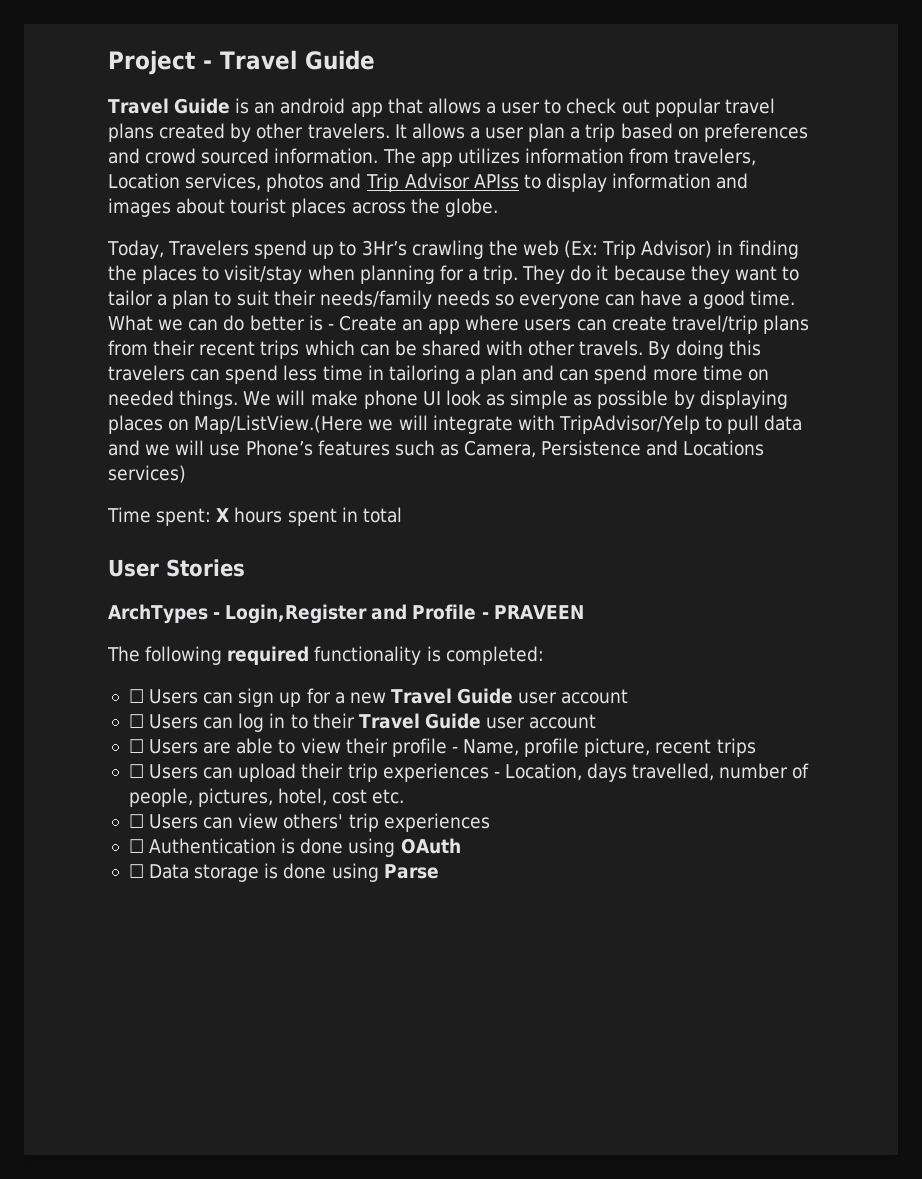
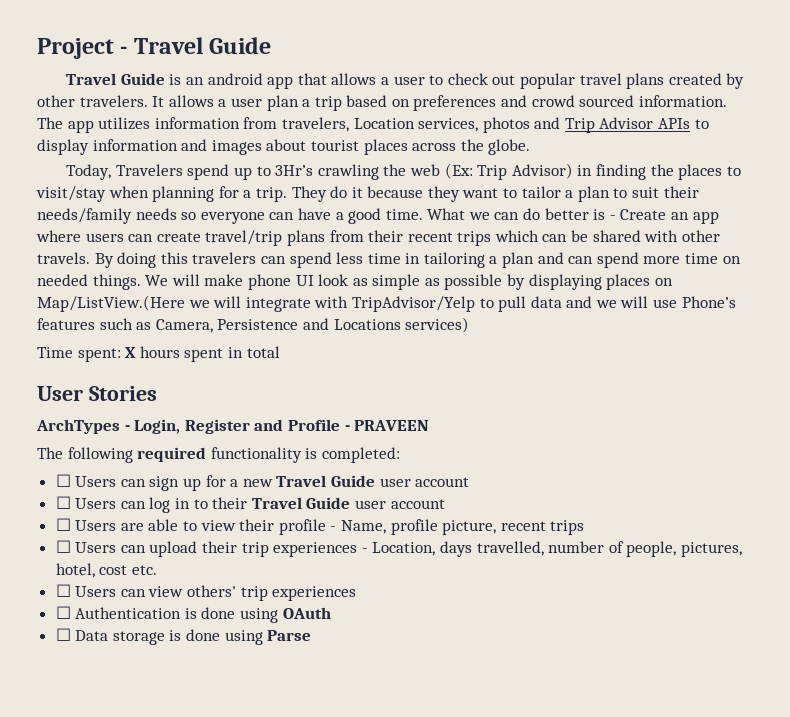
- The app utilizes information from travelers, Location services, photos and Trip Advisor APIss to display information and images about tourist places across the globe.
+ The app utilizes information from travelers, Location services, photos and Trip Advisor APIs to display information and images about tourist places across the globe.
- ArchTypes - Login,Register and Profile - PRAVEEN
+ ArchTypes - Login, Register and Profile - PRAVEEN

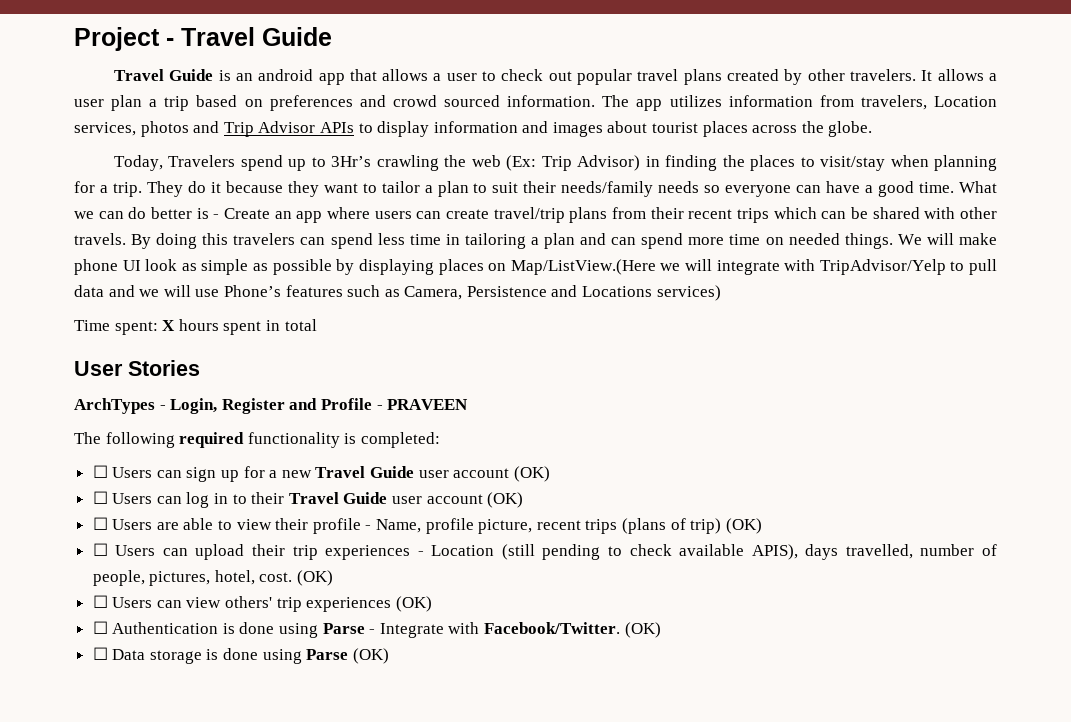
- ☐ Users can sign up for a new Travel Guide user account
+ ☐ Users can sign up for a new Travel Guide user account (OK)
- ☐ Users can log in to their Travel Guide user account
+ ☐ Users can log in to their Travel Guide user account (OK)
- ☐ Users are able to view their profile - Name, profile picture, recent trips
+ ☐ Users are able to view their profile - Name, profile picture, recent trips (plans of trip) (OK)
- ☐ Users can upload their trip experiences - Location, days travelled, number of people, pictures, hotel, cost etc.
+ ☐ Users can upload their trip experiences - Location (still pending to check available APIS), days travelled, number of people, pictures, hotel, cost. (OK)
- ☐ Users can view others' trip experiences
+ ☐ Users can view others' trip experiences (OK)
- ☐ Authentication is done using OAuth
+ ☐ Authentication is done using Parse - Integrate with Facebook/Twitter. (OK)
- ☐ Data storage is done using Parse
+ ☐ Data storage is done using Parse (OK)

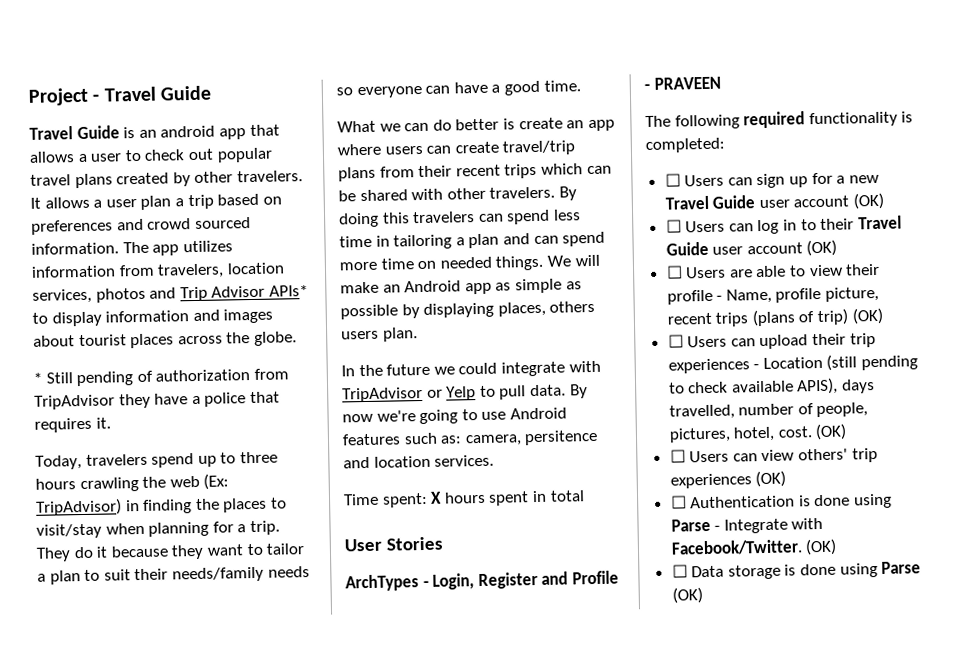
- The app utilizes information from travelers, Location services, photos and Trip Advisor APIs to display information and images about tourist places across the globe.
+ The app utilizes information from travelers, location services, photos and Trip Advisor APIs* to display information and images about tourist places across the globe.
+ * Still pending of authorization from TripAdvisor they have a police that requires it.
- Today, Travelers spend up to 3Hr’s crawling the web (Ex: Trip Advisor) in finding the places to visit/stay when planning for a trip.
+ Today, travelers spend up to three hours crawling the web (Ex: TripAdvisor) in finding the places to visit/stay when planning for a trip.
- They do it because they want to tailor a plan to suit their needs/family needs so everyone can have a good time. What we can do better is - Create an app where users can create travel/trip plans from their recent trips which can be shared with other travels.
+ They do it because they want to tailor a plan to suit their needs/family needs so everyone can have a good time.
+ What we can do better is create an app where users can create travel/trip plans from their recent trips which can be shared with other travelers.
- We will make phone UI look as simple as possible by displaying places on Map/ListView.(Here we will integrate with TripAdvisor/Yelp to pull data and we will use Phone’s features such as Camera, Persistence and Locations services)
+ We will make an Android app as simple as possible by displaying places, others users plan.
+ In the future we could integrate with TripAdvisor or Yelp to pull data. By now we're going to use Android features such as: camera, persitence and location services.

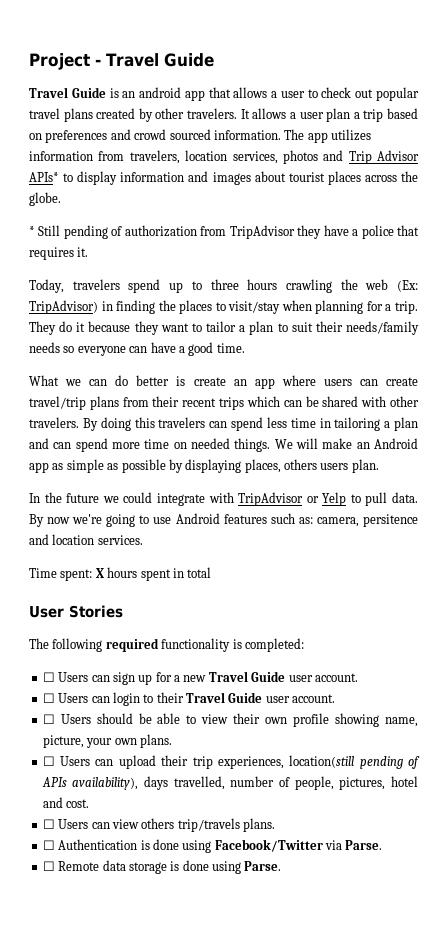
- ArchTypes - Login, Register and Profile - PRAVEEN
- ☐ Users can sign up for a new Travel Guide user account (OK)
- ☐ Users can log in to their Travel Guide user account (OK)
- ☐ Users are able to view their profile - Name, profile picture, recent trips (plans of trip) (OK)
+ ☐ Users can sign up for a new Travel Guide user account.
+ ☐ Users can login to their Travel Guide user account.
+ ☐ Users should be able to view their own profile showing name, picture, your own plans.
- ☐ Users can upload their trip experiences - Location (still pending to check available APIS), days travelled, number of people, pictures, hotel, cost. (OK)
+ ☐ Users can upload their trip experiences, location(still pending of APIs availability), days travelled, number of people, pictures, hotel and cost.
- ☐ Users can view others' trip experiences (OK)
+ ☐ Users can view others trip/travels plans.
- ☐ Authentication is done using Parse - Integrate with Facebook/Twitter. (OK)
- ☐ Data storage is done using Parse (OK)
+ ☐ Authentication is done using Facebook/Twitter via Parse.
+ ☐ Remote data storage is done using Parse.

